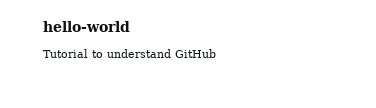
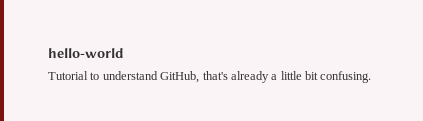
- Tutorial to understand GitHub
+ Tutorial to understand GitHub, that's already a little bit confusing.

